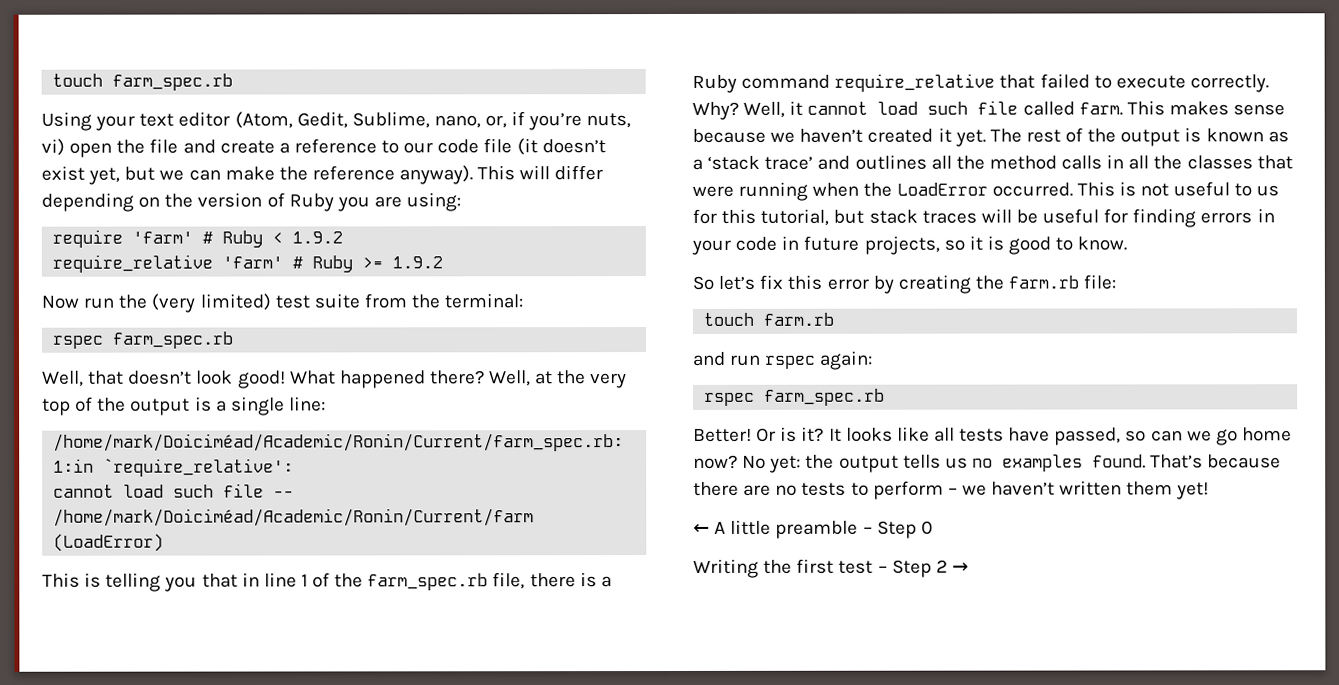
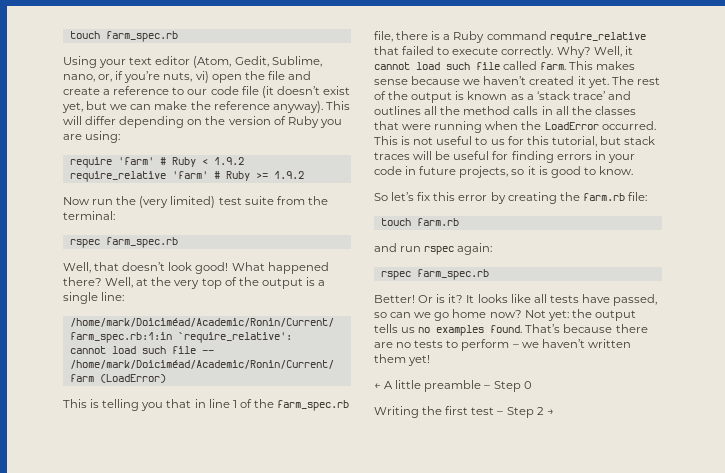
- No yet: the output tells us no examples found.
+ Not yet: the output tells us no examples found.

